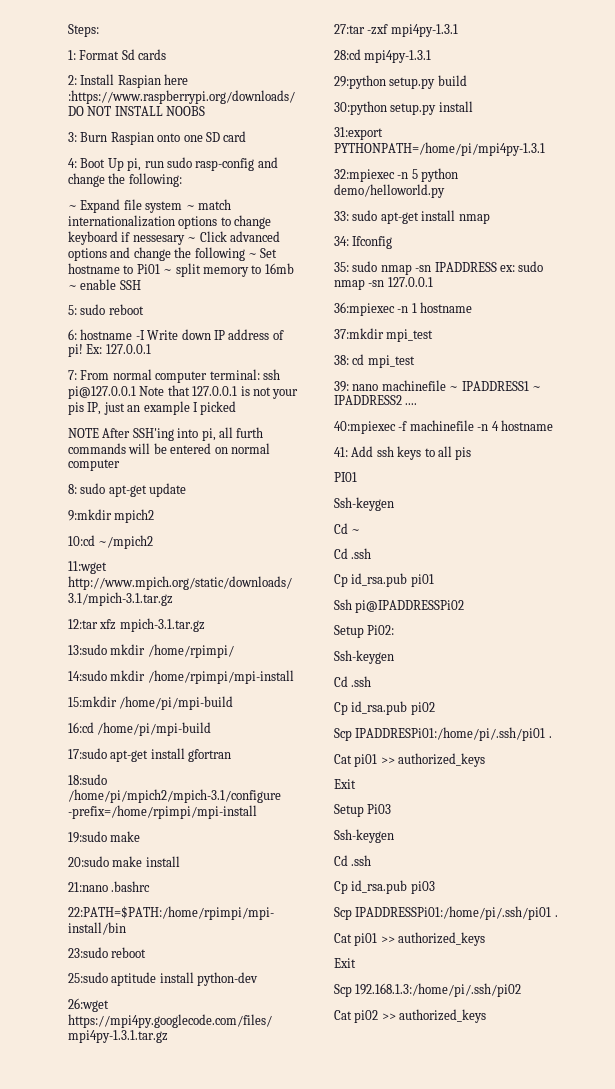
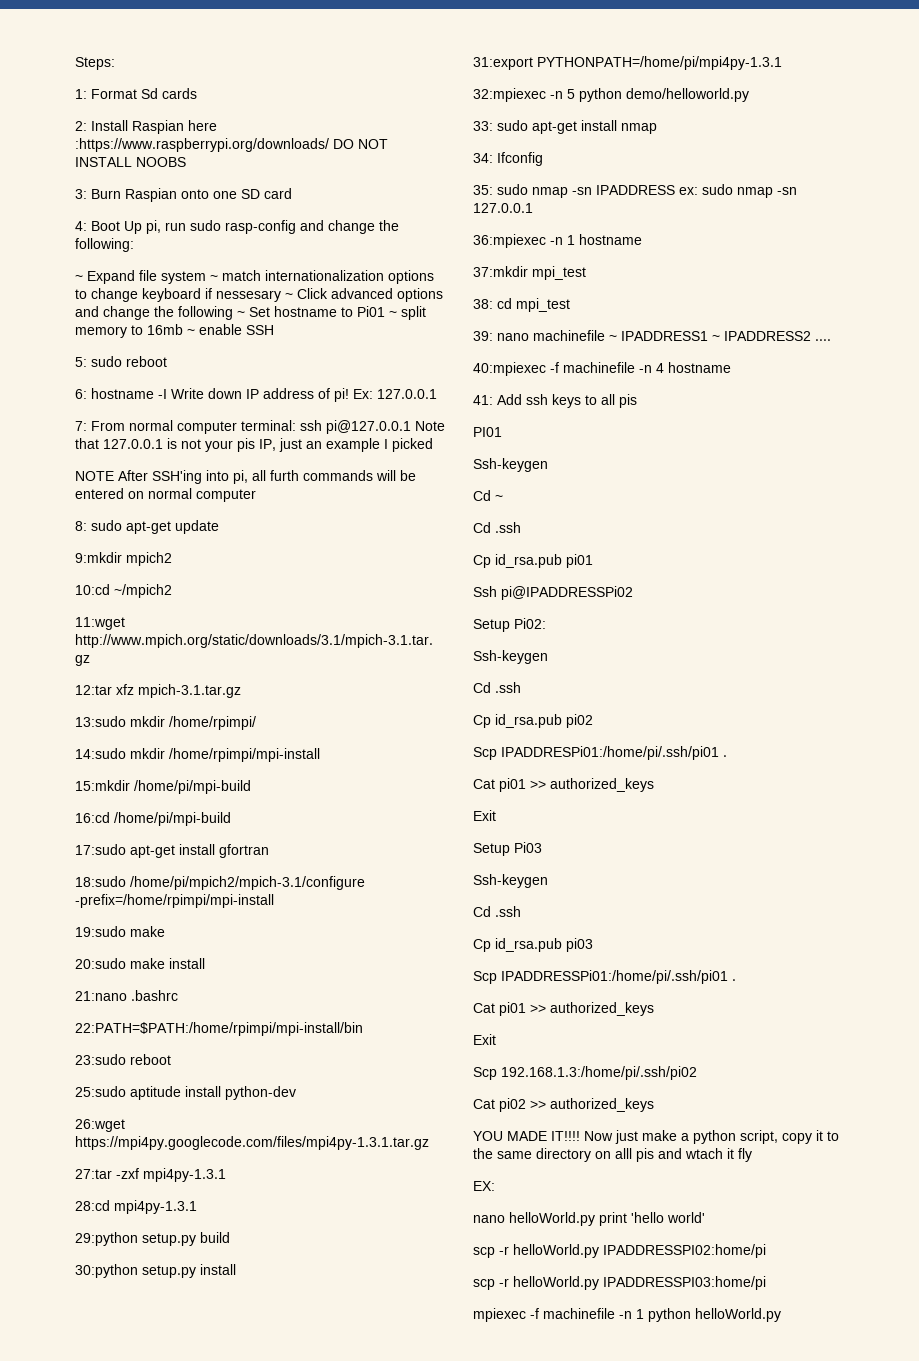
+ YOU MADE IT!!!! Now just make a python script, copy it to the same directory on alll pis and wtach it fly
+ EX:
+ nano helloWorld.py print 'hello world'
+ scp -r helloWorld.py IPADDRESSPI02:home/pi
+ scp -r helloWorld.py IPADDRESSPI03:home/pi
+ mpiexec -f machinefile -n 1 python helloWorld.py

